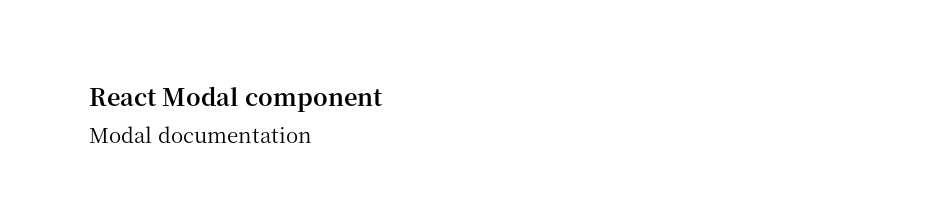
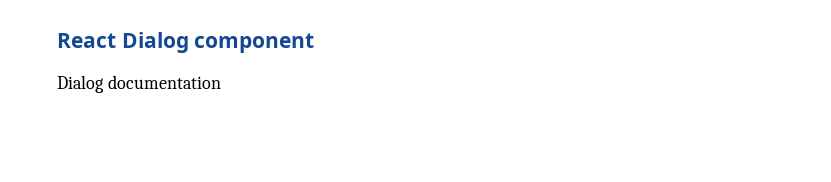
- React Modal component
+ React Dialog component
- Modal documentation
+ Dialog documentation

